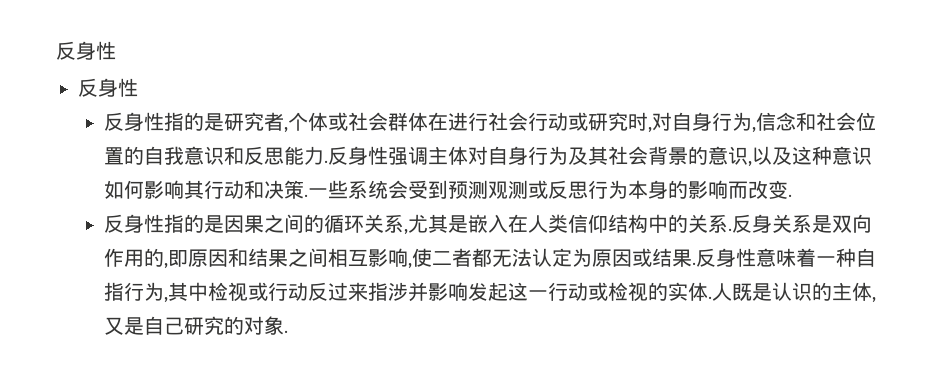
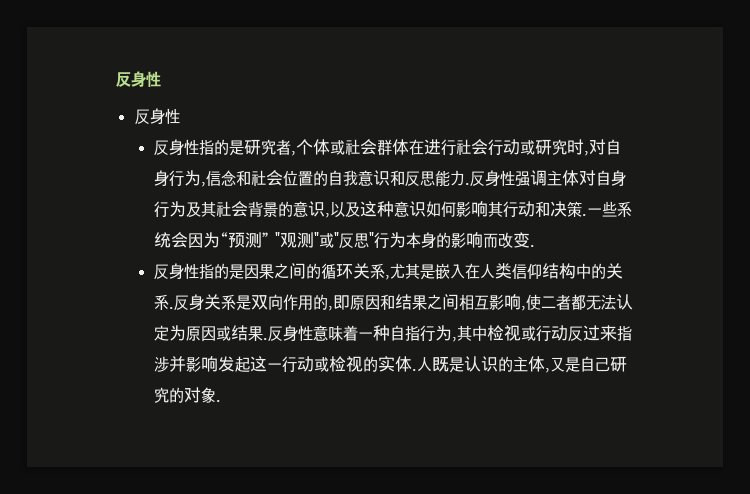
- 一些系统会受到预测观测或反思行为本身的影响而改变.
+ 一些系统会因为“预测” "观测"或"反思"行为本身的影响而改变.

